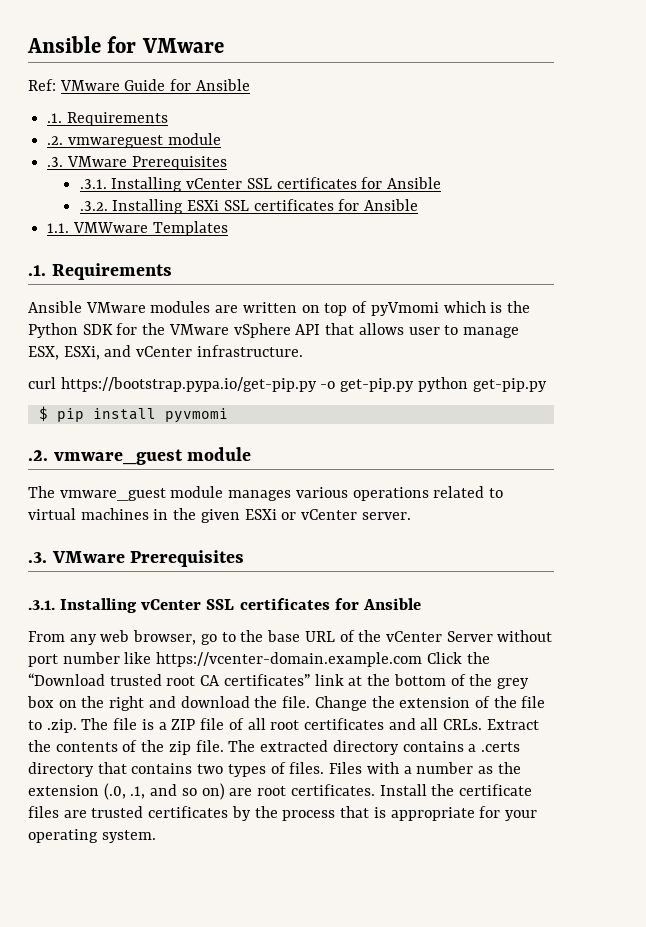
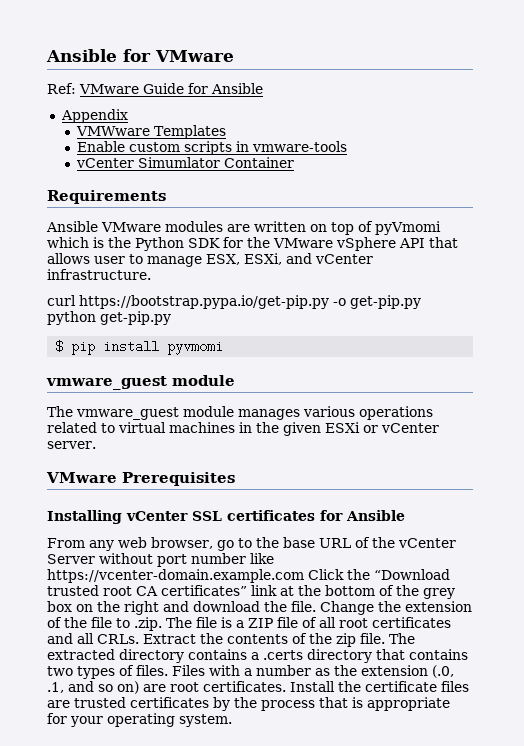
  Ref: VMware Guide for Ansible
- .1. Requirements
- .2. vmwareguest module
- .3. VMware Prerequisites
- .3.1. Installing vCenter SSL certificates for Ansible
- .3.2. Installing ESXi SSL certificates for Ansible
- 1.1. VMWware Templates
- .1. Requirements
+ Appendix
+ VMWware Templates
+ Enable custom scripts in vmware-tools
+ vCenter Simumlator Container
+ Requirements
  $ pip install pyvmomi
- .2. vmware_guest module
+ vmware_guest module
  The vmware_guest module manages various operations related to virtual machines in the given ESXi or vCenter server.
- .3. VMware Prerequisites
- .3.1. Installing vCenter SSL certificates for Ansible
+ VMware Prerequisites
+ Installing vCenter SSL certificates for Ansible

